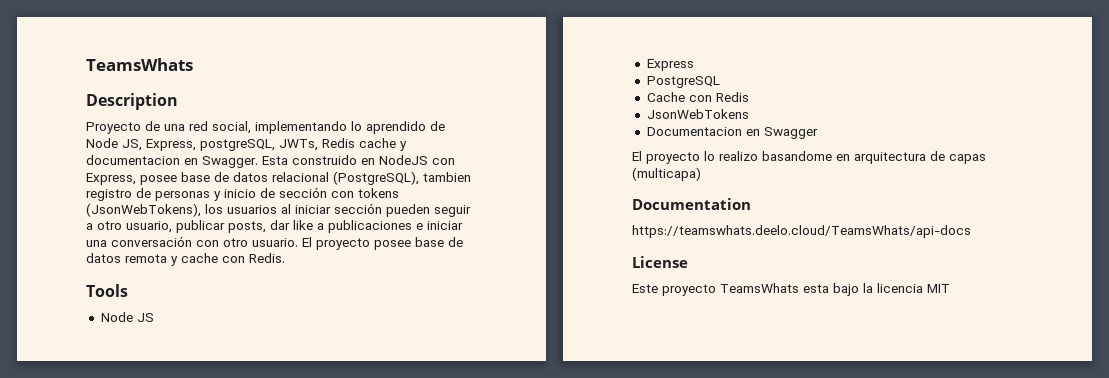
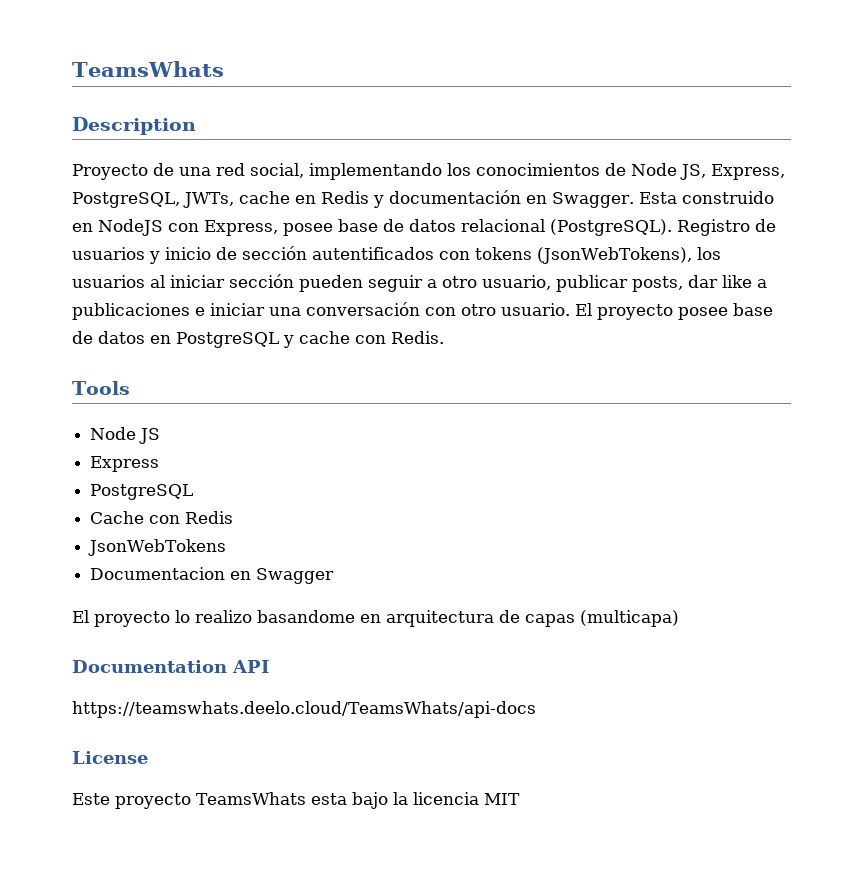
- Proyecto de una red social, implementando lo aprendido de Node JS, Express, postgreSQL, JWTs, Redis cache y documentacion en Swagger.
+ Proyecto de una red social, implementando los conocimientos de Node JS, Express, PostgreSQL, JWTs, cache en Redis y documentación en Swagger.
- Esta construido en NodeJS con Express, posee base de datos relacional (PostgreSQL), tambien registro de personas y inicio de sección con tokens (JsonWebTokens), los usuarios al iniciar sección pueden seguir a otro usuario, publicar posts, dar like a publicaciones e iniciar una conversación con otro usuario.
+ Esta construido en NodeJS con Express, posee base de datos relacional (PostgreSQL). Registro de usuarios y inicio de sección autentificados con tokens (JsonWebTokens), los usuarios al iniciar sección pueden seguir a otro usuario, publicar posts, dar like a publicaciones e iniciar una conversación con otro usuario.
- El proyecto posee base de datos remota y cache con Redis.
+ El proyecto posee base de datos en PostgreSQL y cache con Redis.
- Documentation
+ Documentation API

